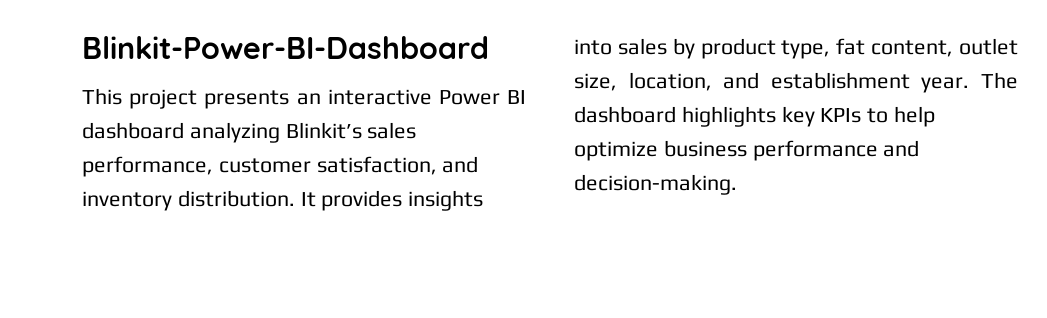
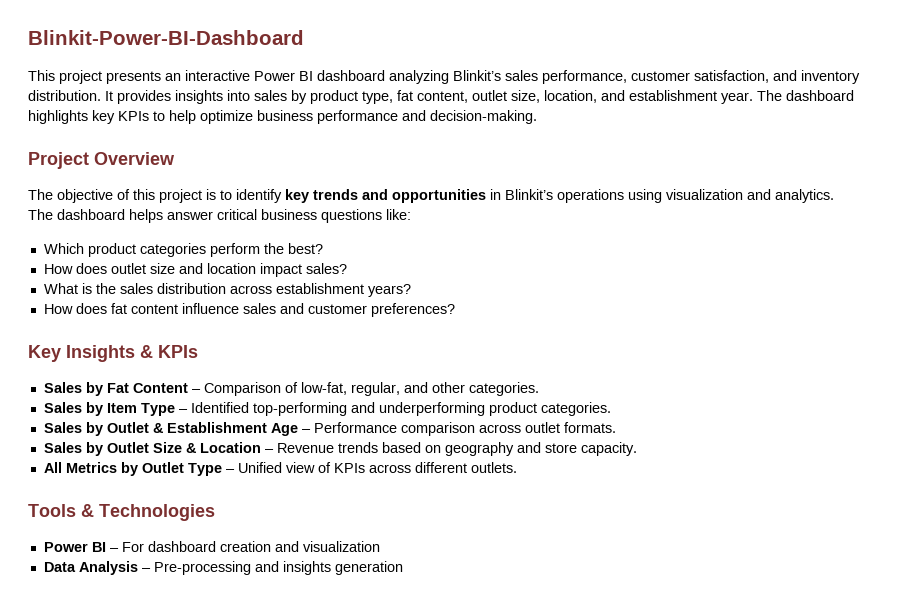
+ Project Overview
+ The objective of this project is to identify key trends and opportunities in Blinkit’s operations using visualization and analytics.
+ The dashboard helps answer critical business questions like:
+ Which product categories perform the best?
+ How does outlet size and location impact sales?
+ What is the sales distribution across establishment years?
+ How does fat content influence sales and customer preferences?
+ Key Insights & KPIs
+ Sales by Fat Content – Comparison of low-fat, regular, and other categories.
+ Sales by Item Type – Identified top-performing and underperforming product categories.
+ Sales by Outlet & Establishment Age – Performance comparison across outlet formats.
+ Sales by Outlet Size & Location – Revenue trends based on geography and store capacity.
+ All Metrics by Outlet Type – Unified view of KPIs across different outlets.
+ Tools & Technologies
+ Power BI – For dashboard creation and visualization
+ Data Analysis – Pre-processing and insights generation

